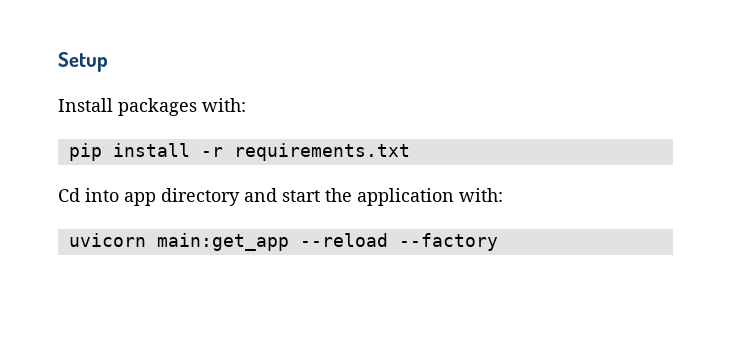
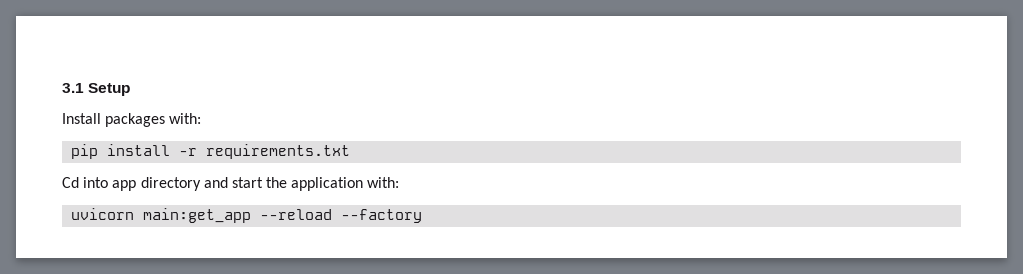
- Setup
+ 3.1 Setup

